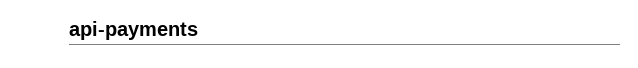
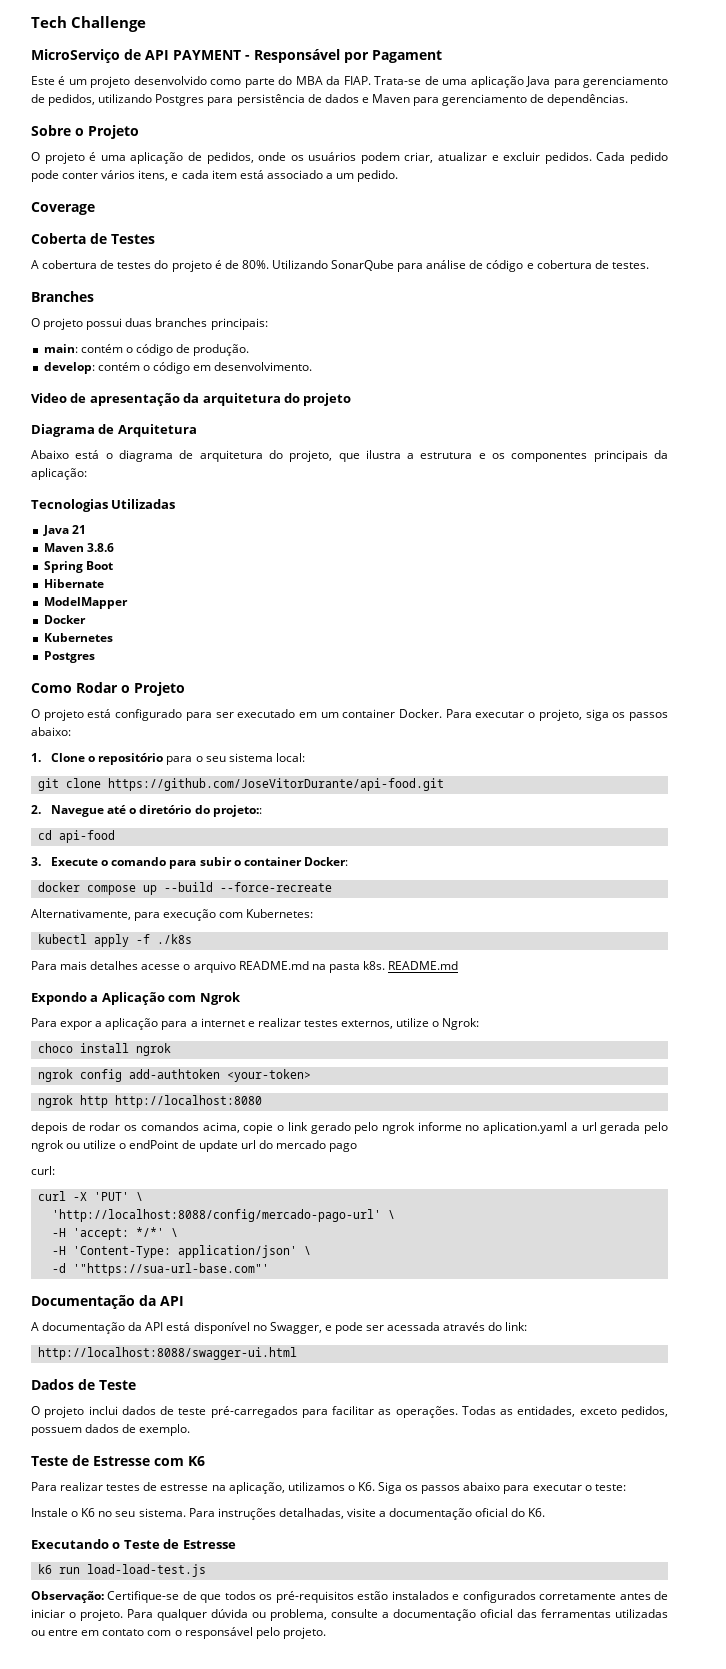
- api-payments
+ Tech Challenge
+ MicroServiço de API PAYMENT - Responsável por Pagament
+ Este é um projeto desenvolvido como parte do MBA da FIAP. Trata-se de uma aplicação Java para gerenciamento de pedidos, utilizando Postgres para persistência de dados e Maven para gerenciamento de dependências.
+ Sobre o Projeto
+ O projeto é uma aplicação de pedidos, onde os usuários podem criar, atualizar e excluir pedidos. Cada pedido pode conter vários itens, e cada item está associado a um pedido.
+ Coverage
+ Coberta de Testes
+ A cobertura de testes do projeto é de 80%. Utilizando SonarQube para análise de código e cobertura de testes.
+ Branches
+ O projeto possui duas branches principais:
+ main: contém o código de produção.
+ develop: contém o código em desenvolvimento.
+ Video de apresentação da arquitetura do projeto
+ Diagrama de Arquitetura
+ Abaixo está o diagrama de arquitetura do projeto, que ilustra a estrutura e os componentes principais da aplicação:
+ Tecnologias Utilizadas
+ Java 21
+ Maven 3.8.6
+ Spring Boot
+ Hibernate
+ ModelMapper
+ Docker
+ Kubernetes
+ Postgres
+ Como Rodar o Projeto
+ O projeto está configurado para ser executado em um container Docker. Para executar o projeto, siga os passos abaixo:
+ 1. Clone o repositório para o seu sistema local:
+ git clone https://github.com/JoseVitorDurante/api-food.git
+ 2. Navegue até o diretório do projeto::
+ cd api-food
+ 3. Execute o comando para subir o container Docker:
+ docker compose up --build --force-recreate
+ Alternativamente, para execução com Kubernetes:
+ kubectl apply -f ./k8s
+ Para mais detalhes acesse o arquivo README.md na pasta k8s. README.md
+ Expondo a Aplicação com Ngrok
+ Para expor a aplicação para a internet e realizar testes externos, utilize o Ngrok:
+ choco install ngrok
+ ngrok config add-authtoken <your-token>
+ ngrok http http://localhost:8080
+ depois de rodar os comandos acima, copie o link gerado pelo ngrok informe no aplication.yaml a url gerada pelo ngrok ou utilize o endPoint de update url do mercado pago
+ curl:
+ curl -X 'PUT' \
+ 'http://localhost:8088/config/mercado-pago-url' \
+ -H 'accept: */*' \
+ -H 'Content-Type: application/json' \
+ -d '"https://sua-url-base.com"'
+ Documentação da API
+ A documentação da API está disponível no Swagger, e pode ser acessada através do link:
+ http://localhost:8088/swagger-ui.html
+ Dados de Teste
+ O projeto inclui dados de teste pré-carregados para facilitar as operações. Todas as entidades, exceto pedidos, possuem dados de exemplo.
+ Teste de Estresse com K6
+ Para realizar testes de estresse na aplicação, utilizamos o K6. Siga os passos abaixo para executar o teste:
+ Instale o K6 no seu sistema. Para instruções detalhadas, visite a documentação oficial do K6.
+ Executando o Teste de Estresse
+ k6 run load-load-test.js
+ Observação: Certifique-se de que todos os pré-requisitos estão instalados e configurados corretamente antes de iniciar o projeto. Para qualquer dúvida ou problema, consulte a documentação oficial das ferramentas utilizadas ou entre em contato com o responsável pelo projeto.

